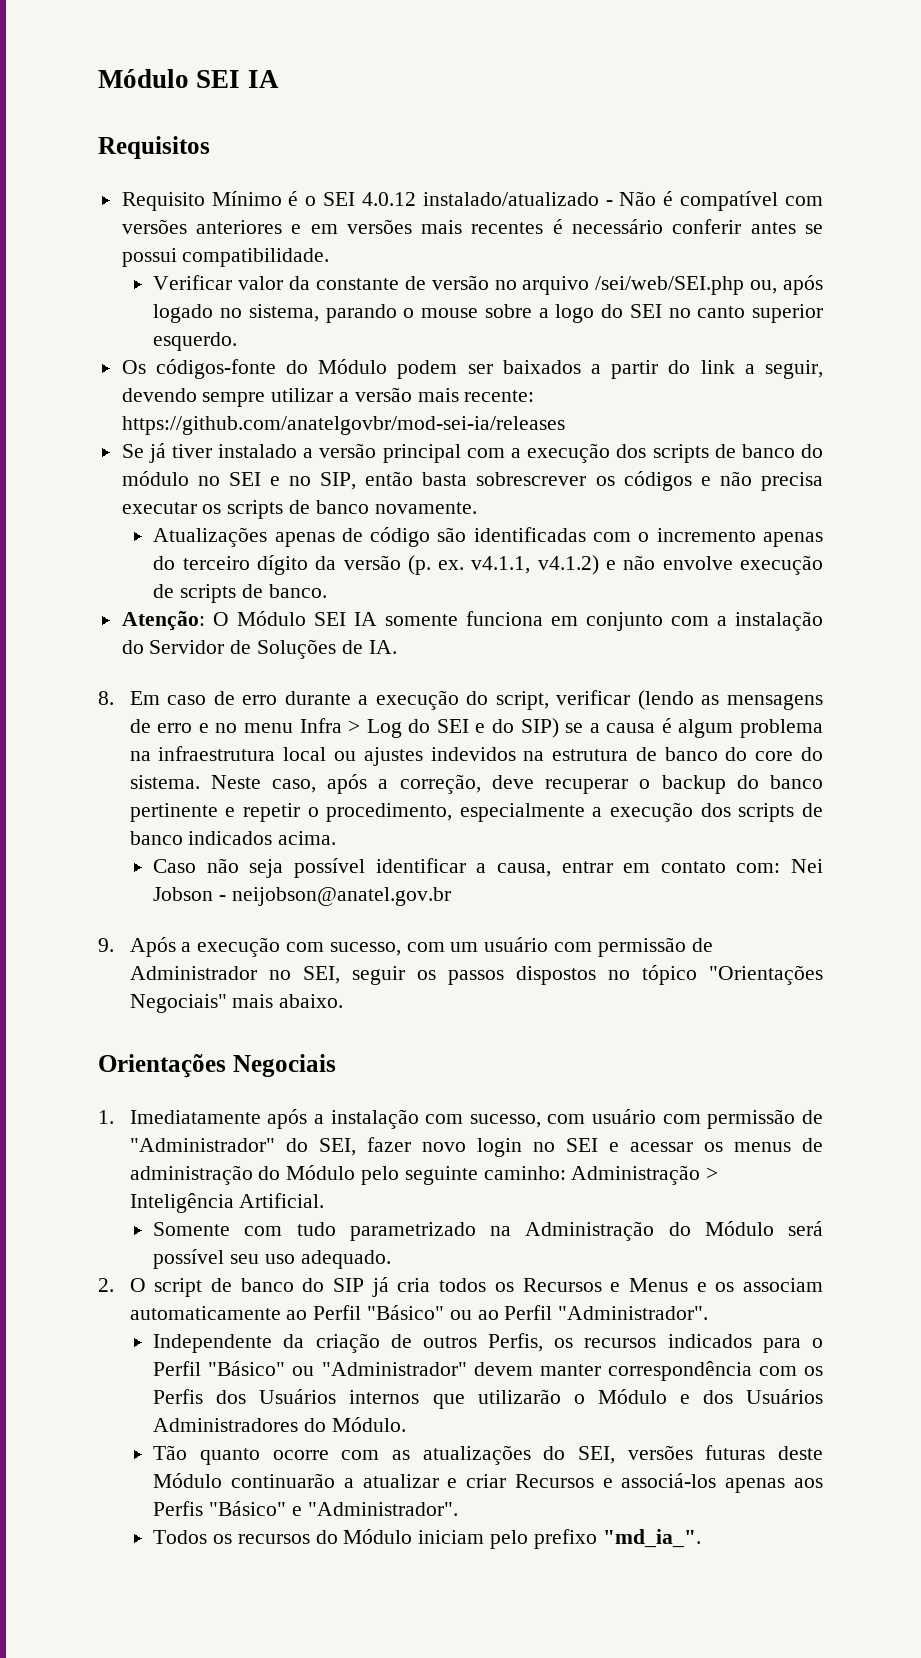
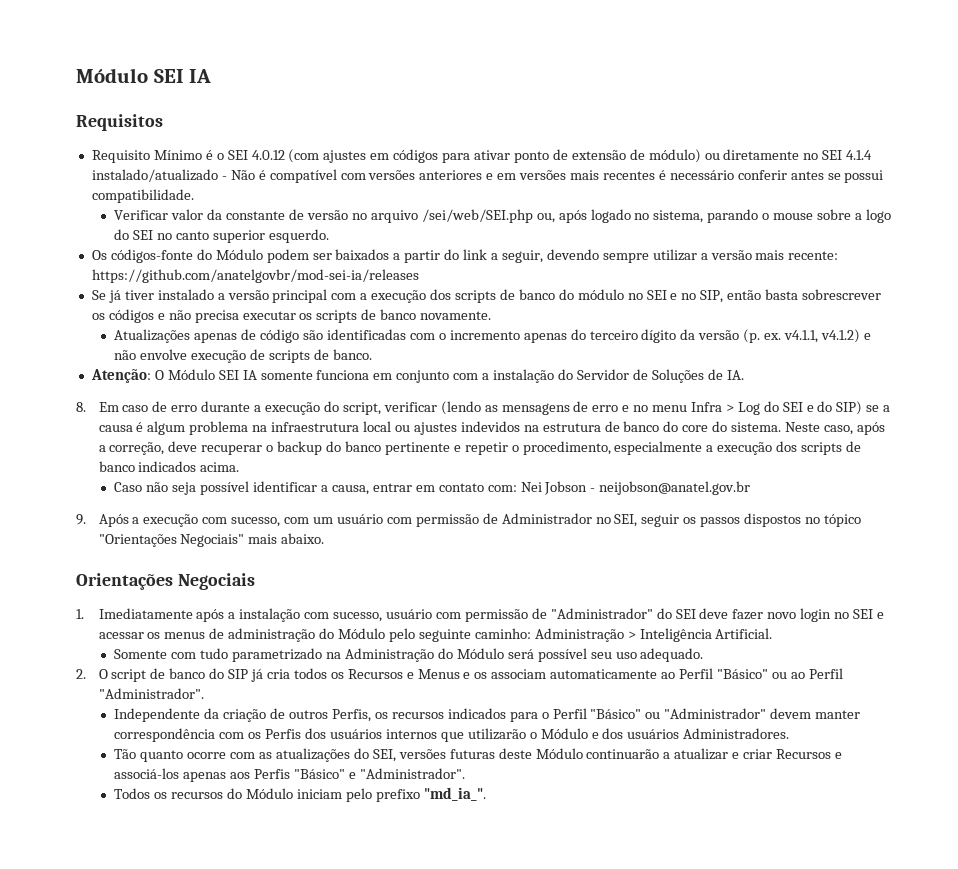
- Requisito Mínimo é o SEI 4.0.12 instalado/atualizado - Não é compatível com versões anteriores e em versões mais recentes é necessário conferir antes se possui compatibilidade.
+ Requisito Mínimo é o SEI 4.0.12 (com ajustes em códigos para ativar ponto de extensão de módulo) ou diretamente no SEI 4.1.4 instalado/atualizado - Não é compatível com versões anteriores e em versões mais recentes é necessário conferir antes se possui compatibilidade.
- 1. Imediatamente após a instalação com sucesso, com usuário com permissão de "Administrador" do SEI, fazer novo login no SEI e acessar os menus de administração do Módulo pelo seguinte caminho: Administração > Inteligência Artificial.
+ 1. Imediatamente após a instalação com sucesso, usuário com permissão de "Administrador" do SEI deve fazer novo login no SEI e acessar os menus de administração do Módulo pelo seguinte caminho: Administração > Inteligência Artificial.
- Independente da criação de outros Perfis, os recursos indicados para o Perfil "Básico" ou "Administrador" devem manter correspondência com os Perfis dos Usuários internos que utilizarão o Módulo e dos Usuários Administradores do Módulo.
+ Independente da criação de outros Perfis, os recursos indicados para o Perfil "Básico" ou "Administrador" devem manter correspondência com os Perfis dos usuários internos que utilizarão o Módulo e dos usuários Administradores.

